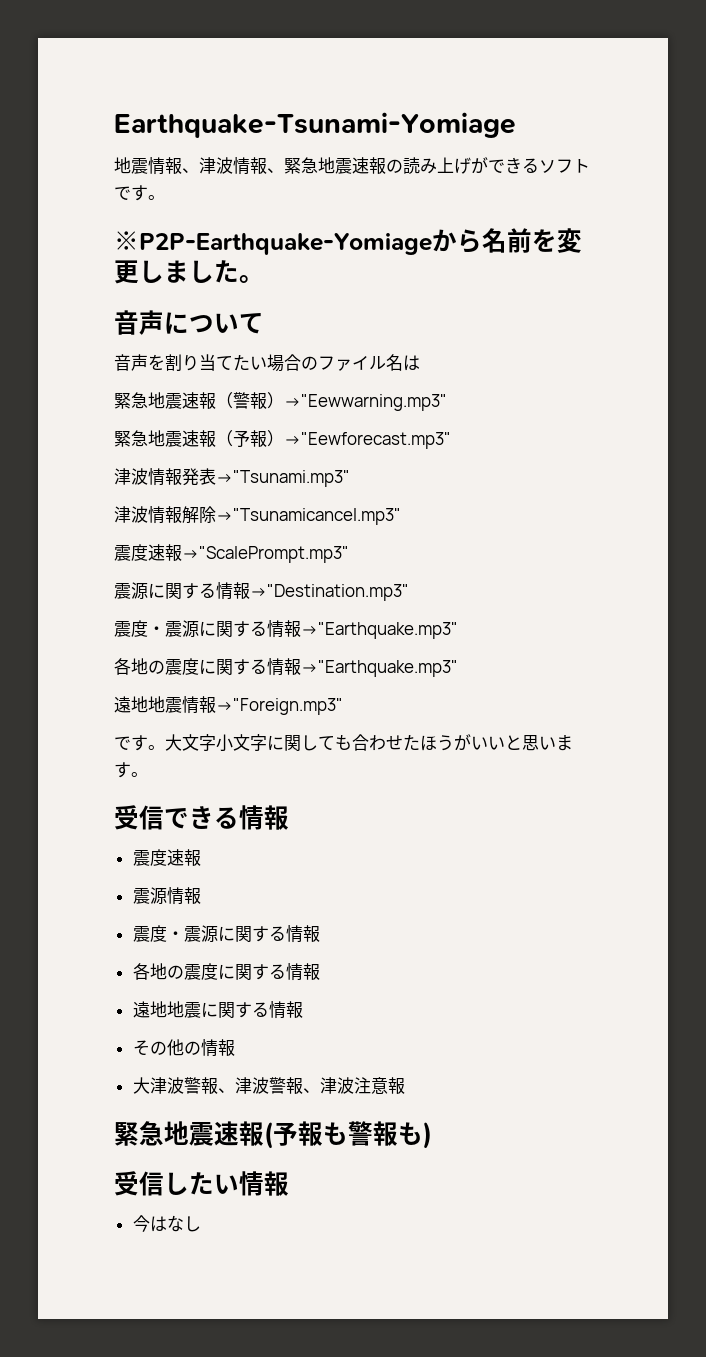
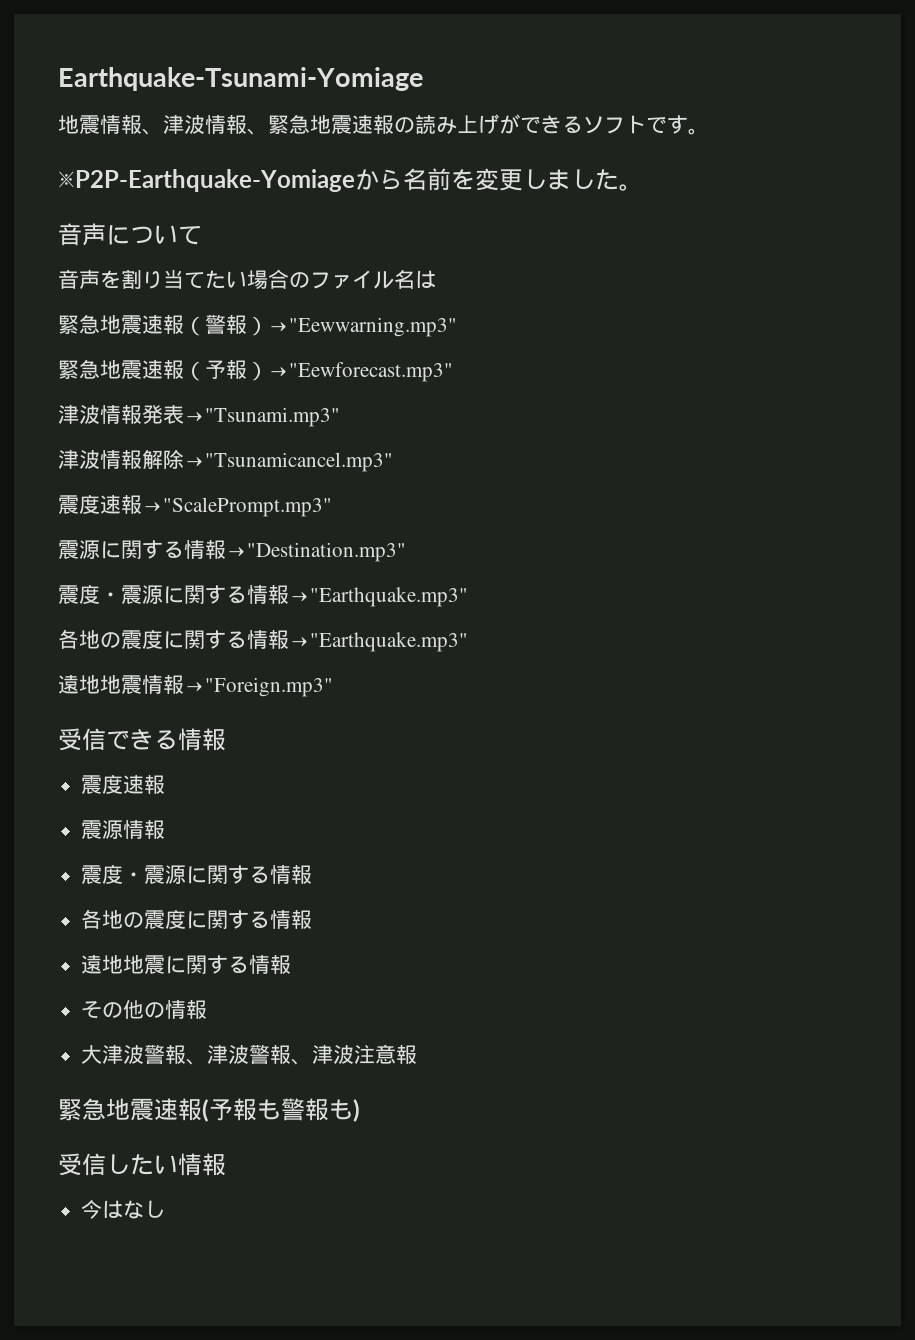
- です。大文字小文字に関しても合わせたほうがいいと思います。

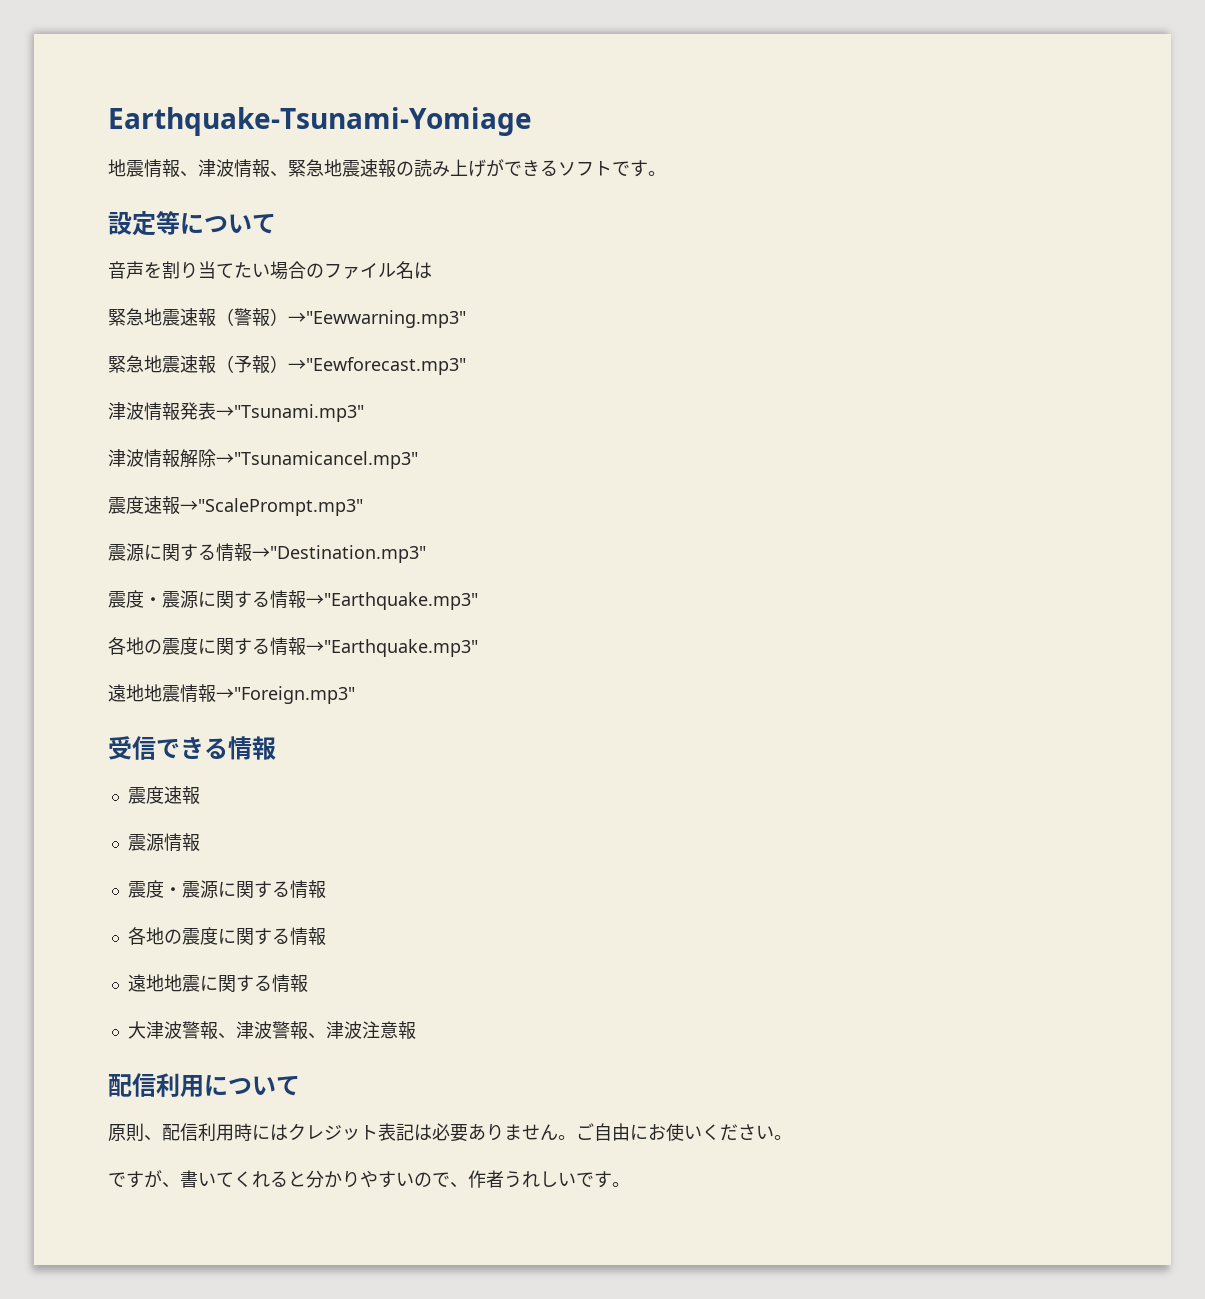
- ※P2P-Earthquake-Yomiageから名前を変更しました。
- 音声について
+ 設定等について
- その他の情報
- 緊急地震速報(予報も警報も)
- 受信したい情報
- 今はなし
+ 配信利用について
+ 原則、配信利用時にはクレジット表記は必要ありません。ご自由にお使いください。
+ ですが、書いてくれると分かりやすいので、作者うれしいです。

